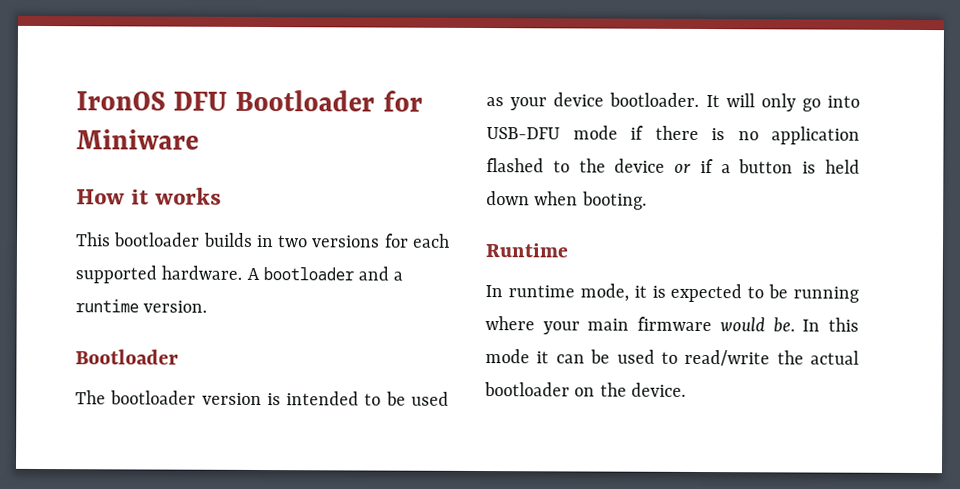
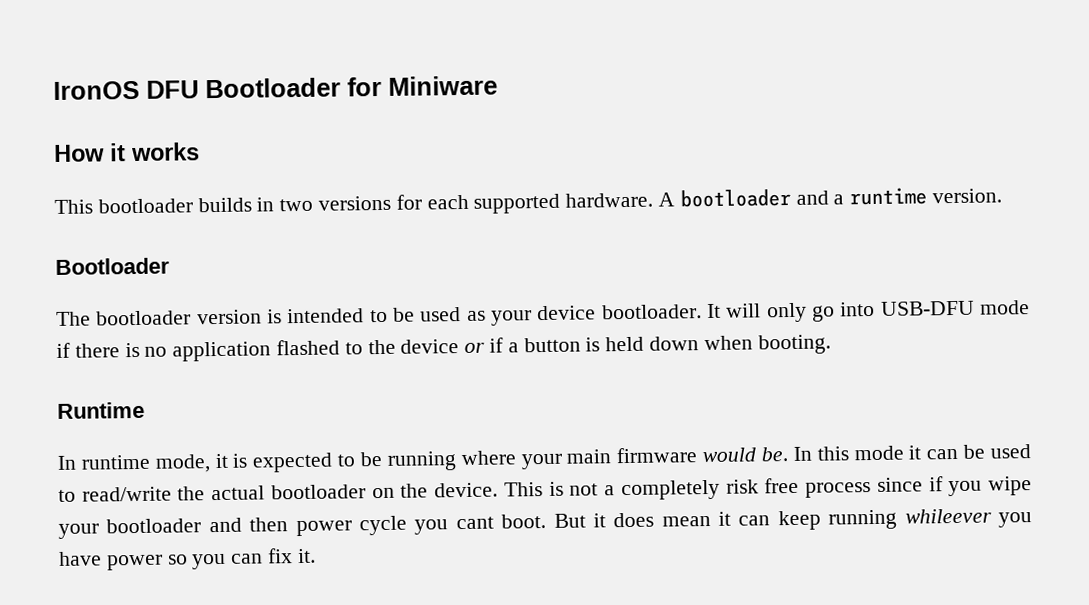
+ This is not a completely risk free process since if you wipe your bootloader and then power cycle you cant boot. But it does mean it can keep running whileever you have power so you can fix it.

